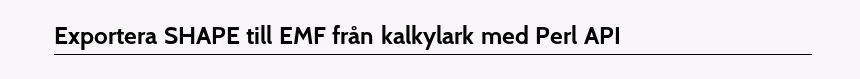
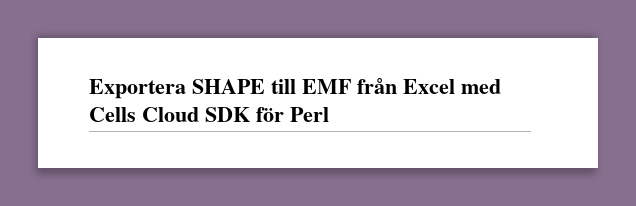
- Exportera SHAPE till EMF från kalkylark med Perl API
+ Exportera SHAPE till EMF från Excel med Cells Cloud SDK för Perl

